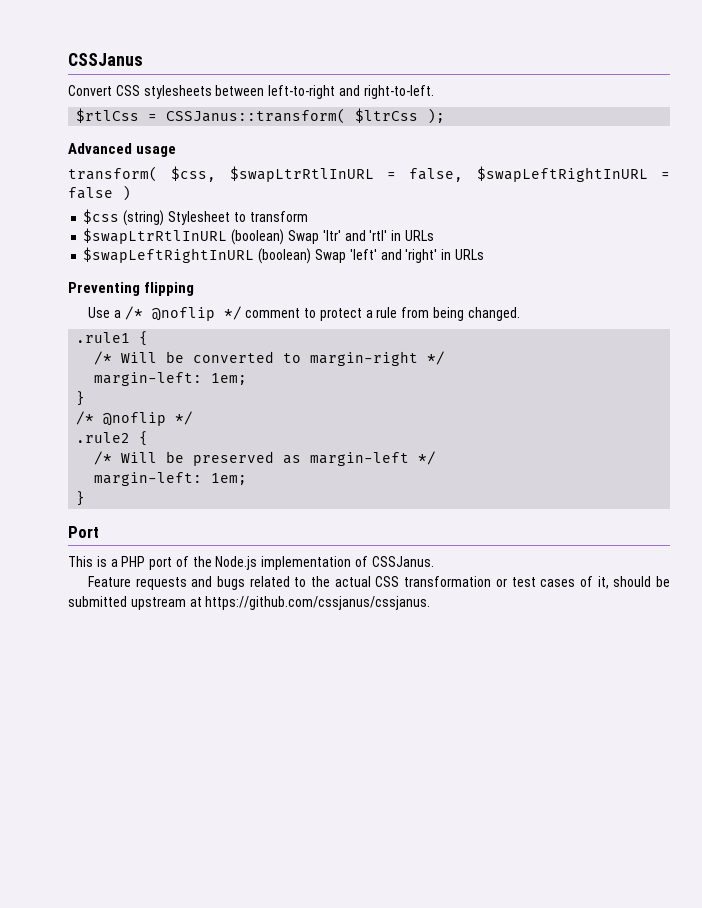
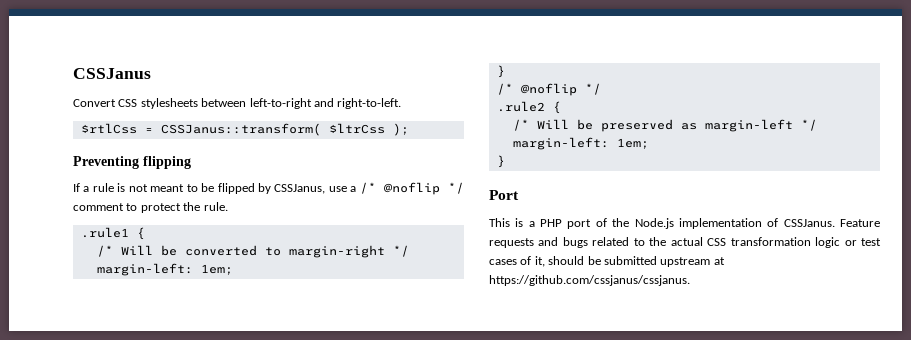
- Advanced usage
- transform( $css, $swapLtrRtlInURL = false, $swapLeftRightInURL = false )
- $css (string) Stylesheet to transform
- $swapLtrRtlInURL (boolean) Swap 'ltr' and 'rtl' in URLs
- $swapLeftRightInURL (boolean) Swap 'left' and 'right' in URLs
  Preventing flipping
- Use a /* @noflip */ comment to protect a rule from being changed.
+ If a rule is not meant to be flipped by CSSJanus, use a /* @noflip */ comment to protect the rule.
- This is a PHP port of the Node.js implementation of CSSJanus.
- Feature requests and bugs related to the actual CSS transformation or test cases of it, should be submitted upstream at https://github.com/cssjanus/cssjanus.
+ This is a PHP port of the Node.js implementation of CSSJanus. Feature requests and bugs related to the actual CSS transformation logic or test cases of it, should be submitted upstream at https://github.com/cssjanus/cssjanus.

